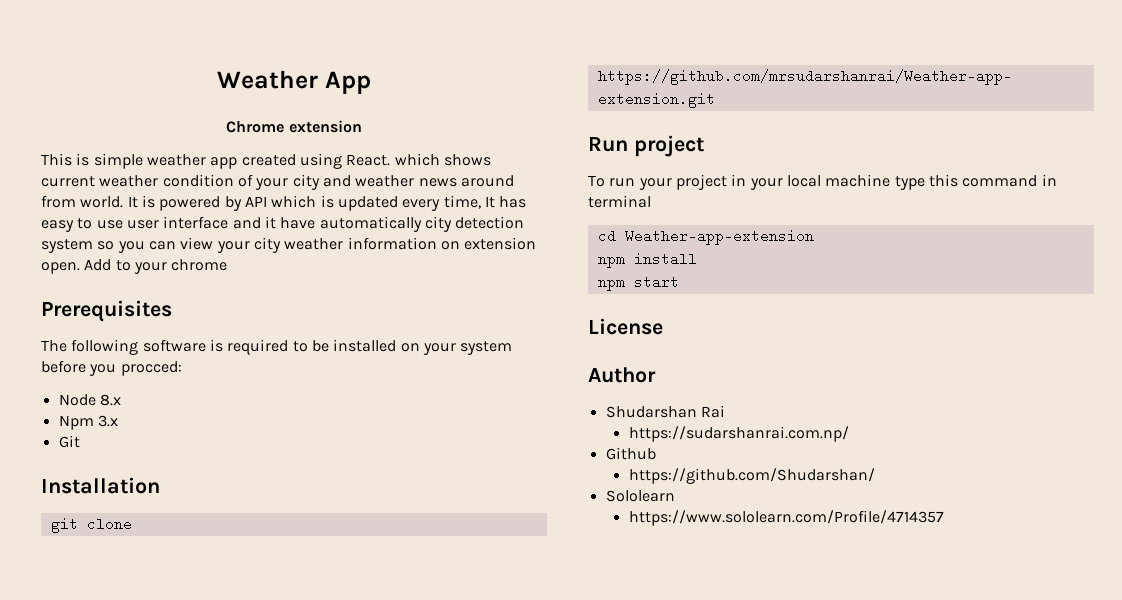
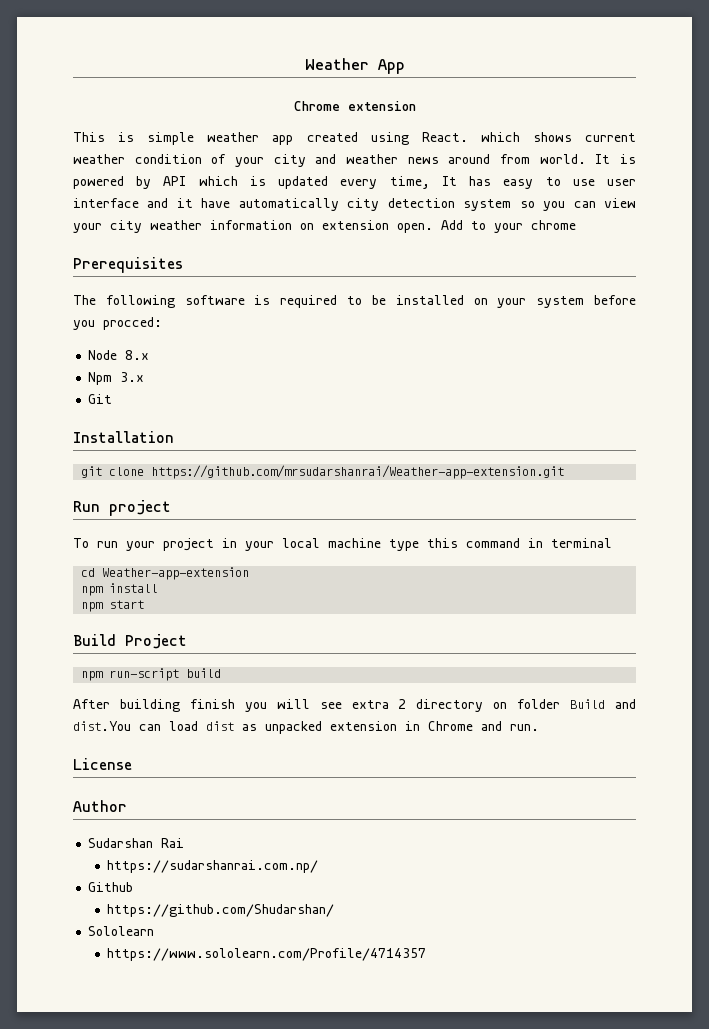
+ Build Project
+ npm run-script build
+ After building finish you will see extra 2 directory on folder Build and dist.You can load dist as unpacked extension in Chrome and run.
- Shudarshan Rai
+ Sudarshan Rai

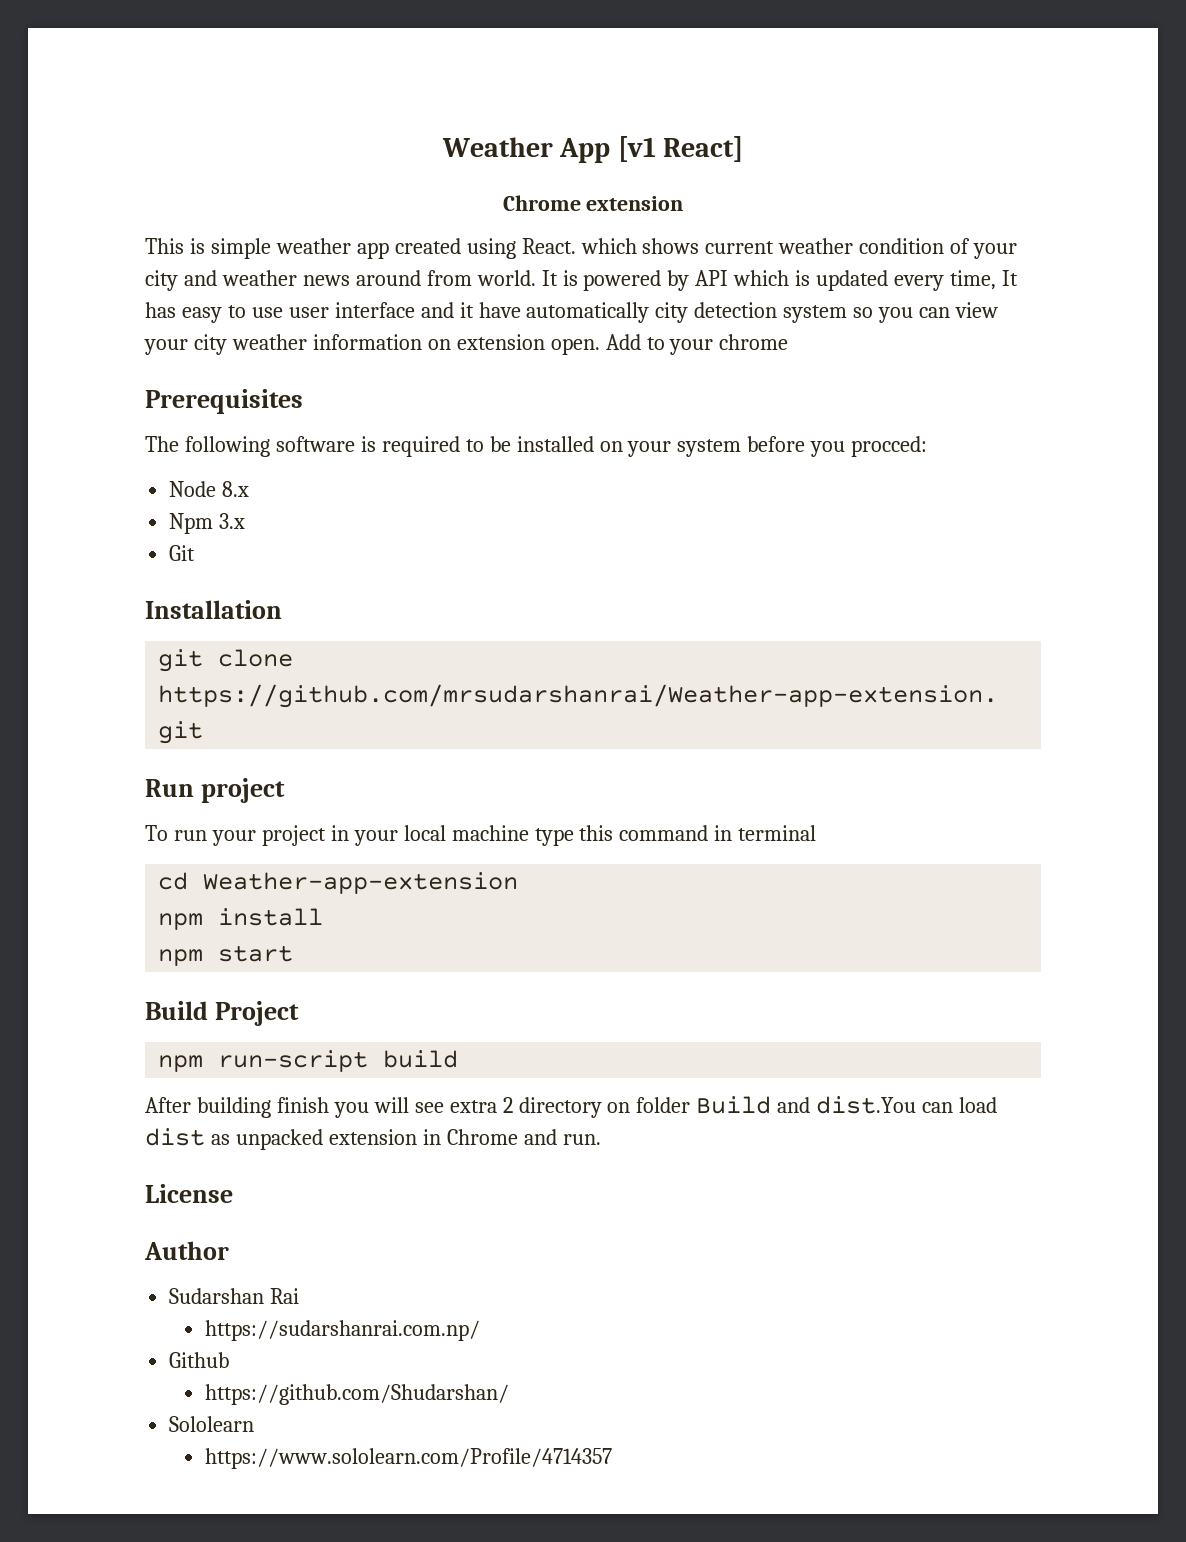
- Weather App
+ Weather App [v1 React]

